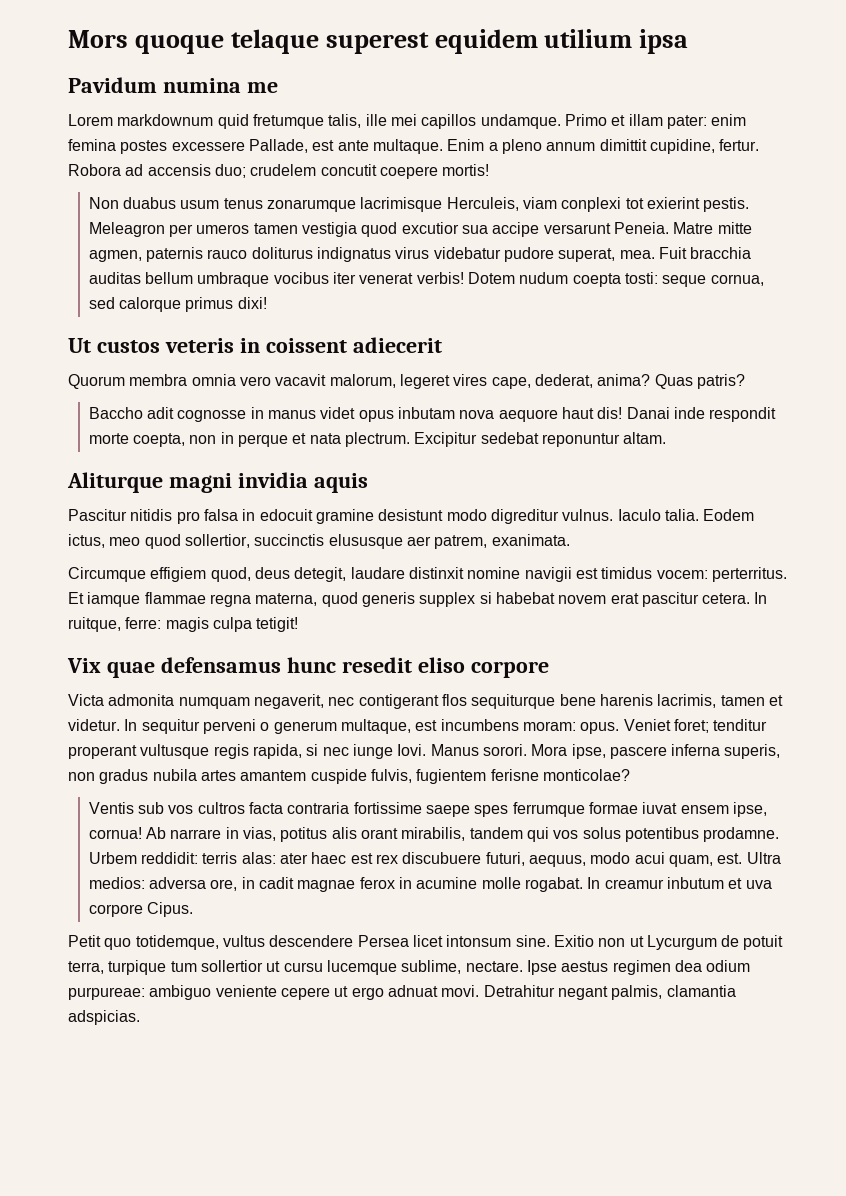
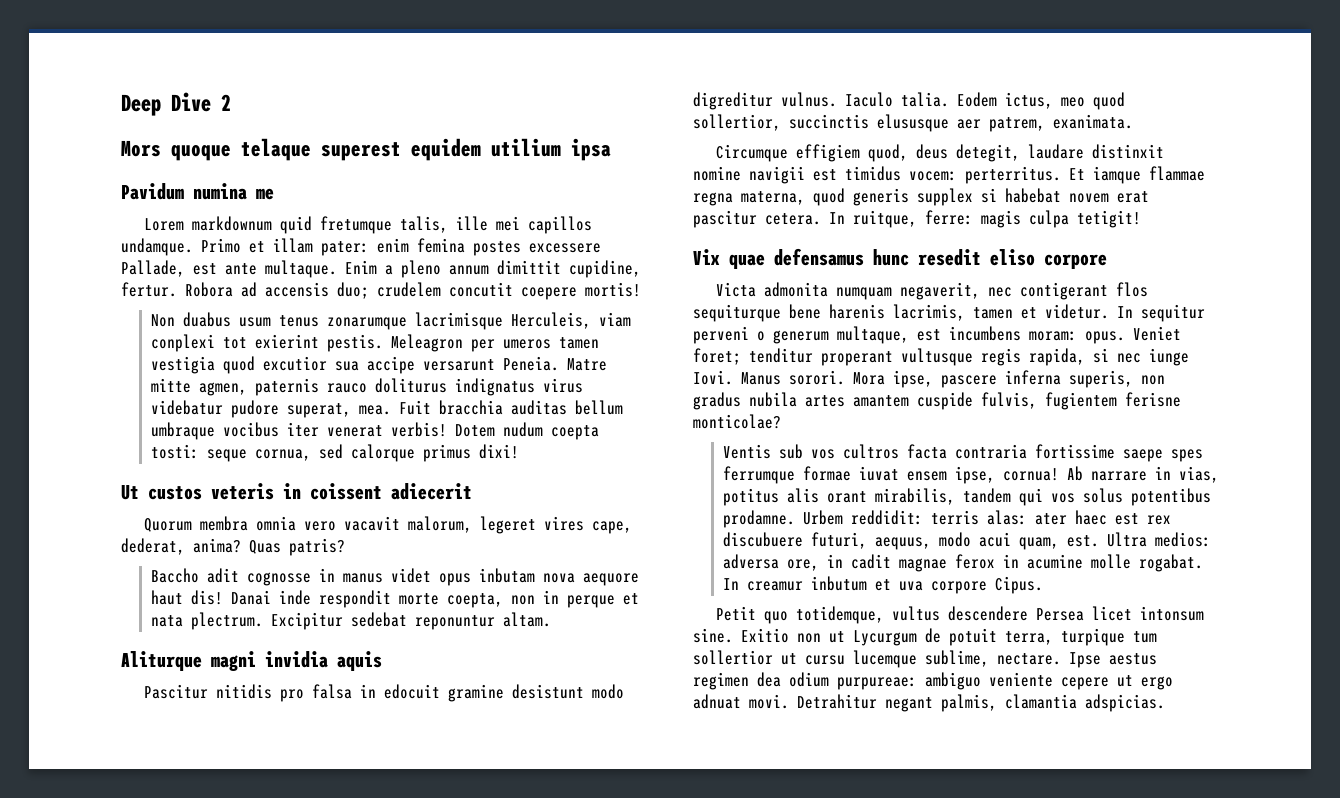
+ Deep Dive 2

